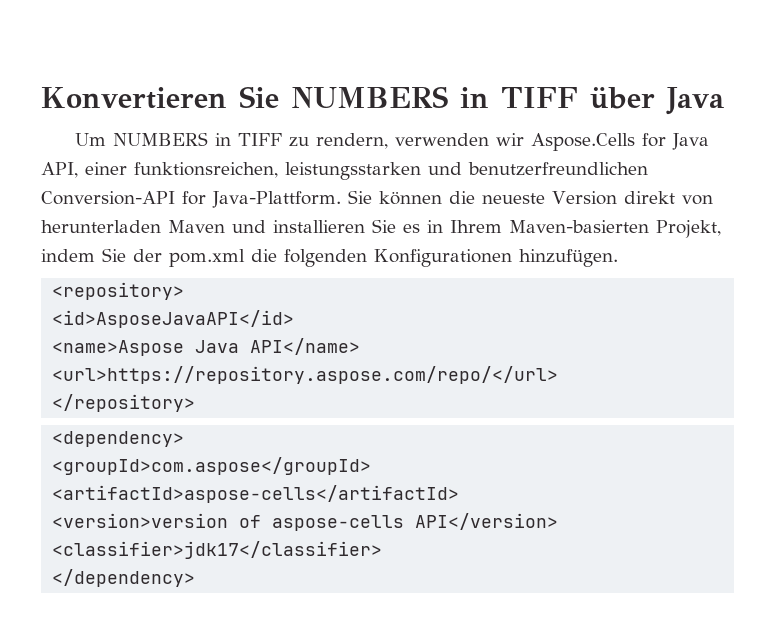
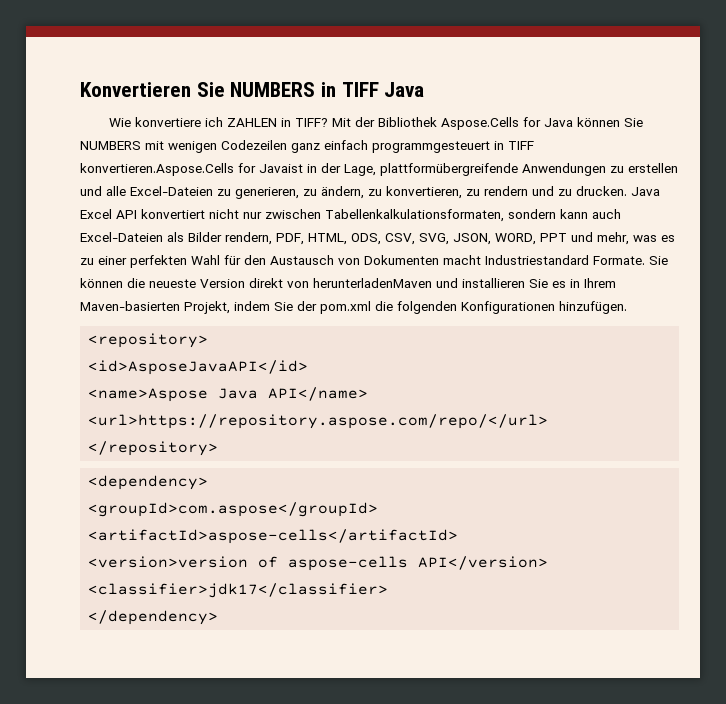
- Konvertieren Sie NUMBERS in TIFF über Java
+ Konvertieren Sie NUMBERS in TIFF Java
- Um NUMBERS in TIFF zu rendern, verwenden wir Aspose.Cells for Java API, einer funktionsreichen, leistungsstarken und benutzerfreundlichen Conversion-API for Java-Plattform.
+ Wie konvertiere ich ZAHLEN in TIFF? Mit der Bibliothek Aspose.Cells for Java können Sie NUMBERS mit wenigen Codezeilen ganz einfach programmgesteuert in TIFF konvertieren.Aspose.Cells for Javaist in der Lage, plattformübergreifende Anwendungen zu erstellen und alle Excel-Dateien zu generieren, zu ändern, zu konvertieren, zu rendern und zu drucken. Java Excel API konvertiert nicht nur zwischen Tabellenkalkulationsformaten, sondern kann auch Excel-Dateien als Bilder rendern, PDF, HTML, ODS, CSV, SVG, JSON, WORD, PPT und mehr, was es zu einer perfekten Wahl für den Austausch von Dokumenten macht Industriestandard Formate.
- Sie können die neueste Version direkt von herunterladen Maven und installieren Sie es in Ihrem Maven-basierten Projekt, indem Sie der pom.xml die folgenden Konfigurationen hinzufügen.
+ Sie können die neueste Version direkt von herunterladenMaven und installieren Sie es in Ihrem Maven-basierten Projekt, indem Sie der pom.xml die folgenden Konfigurationen hinzufügen.

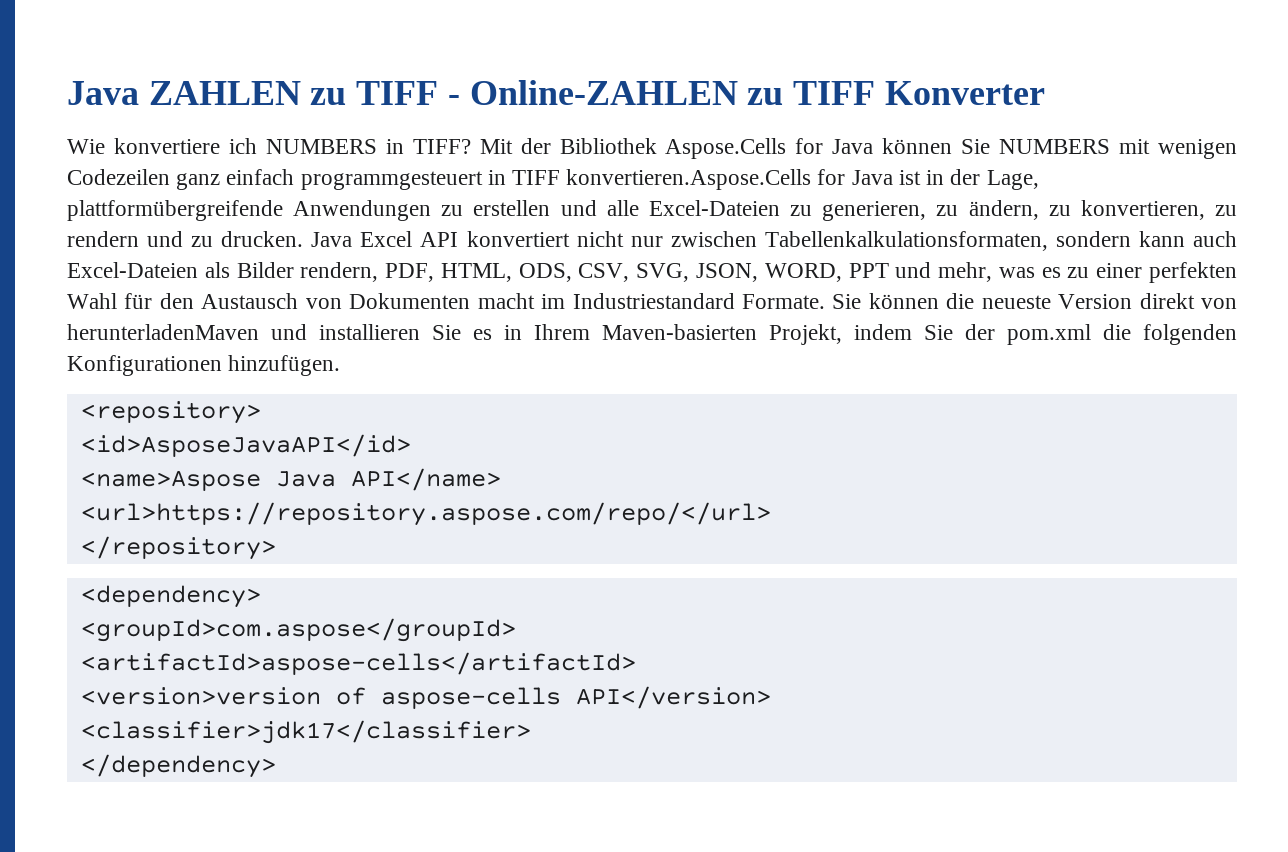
- Konvertieren Sie NUMBERS in TIFF Java
+ Java ZAHLEN zu TIFF - Online-ZAHLEN zu TIFF Konverter
- Wie konvertiere ich ZAHLEN in TIFF?
+ Wie konvertiere ich NUMBERS in TIFF?
- Mit der Bibliothek Aspose.Cells for Java können Sie NUMBERS mit wenigen Codezeilen ganz einfach programmgesteuert in TIFF konvertieren.Aspose.Cells for Javaist in der Lage, plattformübergreifende Anwendungen zu erstellen und alle Excel-Dateien zu generieren, zu ändern, zu konvertieren, zu rendern und zu drucken.
+ Mit der Bibliothek Aspose.Cells for Java können Sie NUMBERS mit wenigen Codezeilen ganz einfach programmgesteuert in TIFF konvertieren.Aspose.Cells for Java ist in der Lage, plattformübergreifende Anwendungen zu erstellen und alle Excel-Dateien zu generieren, zu ändern, zu konvertieren, zu rendern und zu drucken.
- Java Excel API konvertiert nicht nur zwischen Tabellenkalkulationsformaten, sondern kann auch Excel-Dateien als Bilder rendern, PDF, HTML, ODS, CSV, SVG, JSON, WORD, PPT und mehr, was es zu einer perfekten Wahl für den Austausch von Dokumenten macht Industriestandard Formate.
+ Java Excel API konvertiert nicht nur zwischen Tabellenkalkulationsformaten, sondern kann auch Excel-Dateien als Bilder rendern, PDF, HTML, ODS, CSV, SVG, JSON, WORD, PPT und mehr, was es zu einer perfekten Wahl für den Austausch von Dokumenten macht im Industriestandard Formate.

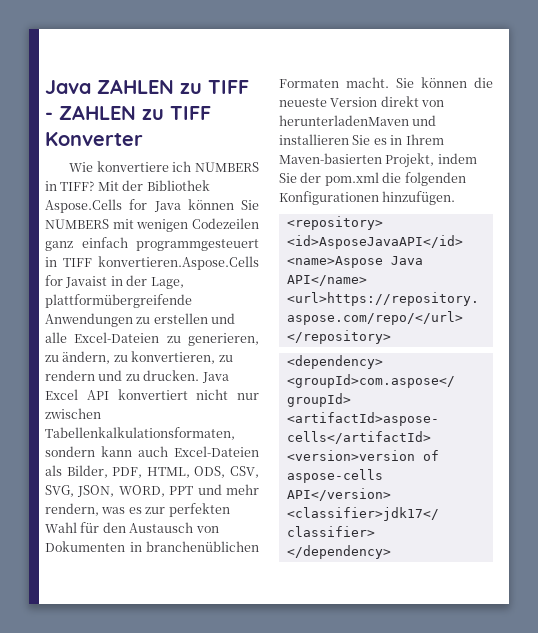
- Java ZAHLEN zu TIFF - Online-ZAHLEN zu TIFF Konverter
+ Java ZAHLEN zu TIFF - ZAHLEN zu TIFF Konverter
- Mit der Bibliothek Aspose.Cells for Java können Sie NUMBERS mit wenigen Codezeilen ganz einfach programmgesteuert in TIFF konvertieren.Aspose.Cells for Java ist in der Lage, plattformübergreifende Anwendungen zu erstellen und alle Excel-Dateien zu generieren, zu ändern, zu konvertieren, zu rendern und zu drucken.
+ Mit der Bibliothek Aspose.Cells for Java können Sie NUMBERS mit wenigen Codezeilen ganz einfach programmgesteuert in TIFF konvertieren.Aspose.Cells for Javaist in der Lage, plattformübergreifende Anwendungen zu erstellen und alle Excel-Dateien zu generieren, zu ändern, zu konvertieren, zu rendern und zu drucken.
- Java Excel API konvertiert nicht nur zwischen Tabellenkalkulationsformaten, sondern kann auch Excel-Dateien als Bilder rendern, PDF, HTML, ODS, CSV, SVG, JSON, WORD, PPT und mehr, was es zu einer perfekten Wahl für den Austausch von Dokumenten macht im Industriestandard Formate.
+ Java Excel API konvertiert nicht nur zwischen Tabellenkalkulationsformaten, sondern kann auch Excel-Dateien als Bilder, PDF, HTML, ODS, CSV, SVG, JSON, WORD, PPT und mehr rendern, was es zur perfekten Wahl für den Austausch von Dokumenten in branchenüblichen Formaten macht.

